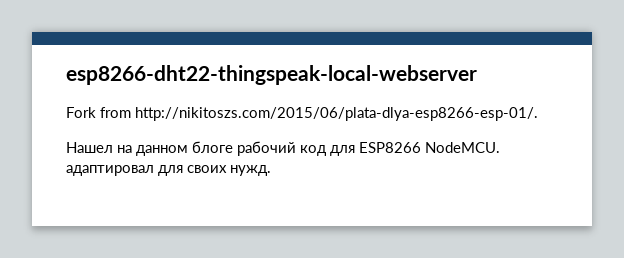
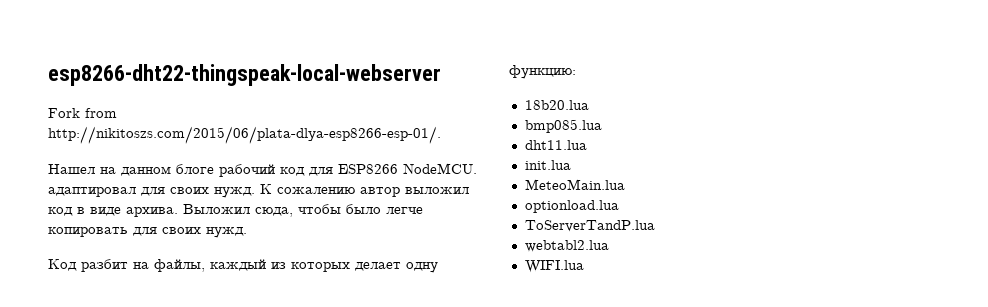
+ К сожалению автор выложил код в виде архива. Выложил сюда, чтобы было легче копировать для своих нужд.
+ Код разбит на файлы, каждый из которых делает одну функцию:
+ 18b20.lua
+ bmp085.lua
+ dht11.lua
+ init.lua
+ MeteoMain.lua
+ optionload.lua
+ ToServerTandP.lua
+ webtabl2.lua
+ WIFI.lua

